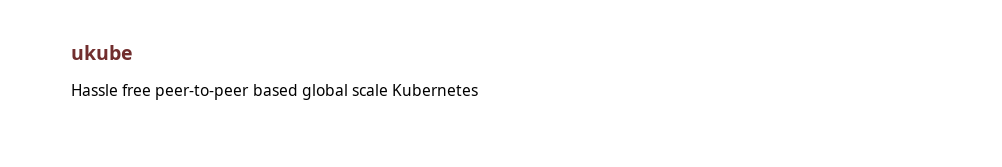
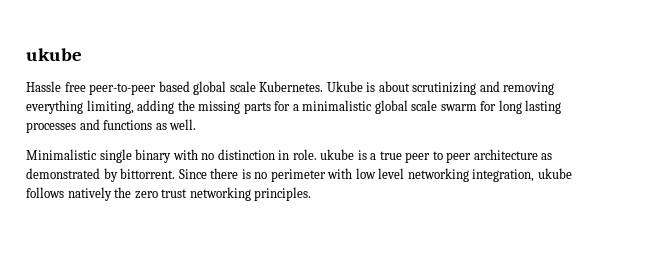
- Hassle free peer-to-peer based global scale Kubernetes
+ Hassle free peer-to-peer based global scale Kubernetes. Ukube is about scrutinizing and removing everything limiting, adding the missing parts for a minimalistic global scale swarm for long lasting processes and functions as well.
+ Minimalistic single binary with no distinction in role. ukube is a true peer to peer architecture as demonstrated by bittorrent. Since there is no perimeter with low level networking integration, ukube follows natively the zero trust networking principles.

